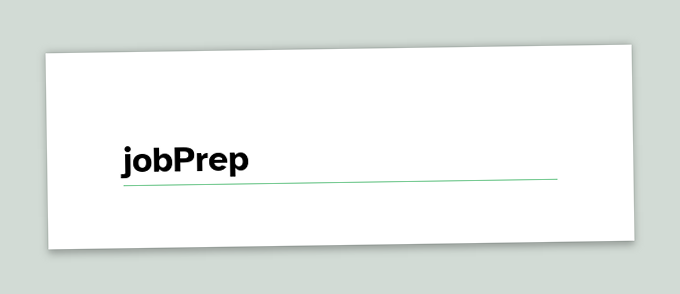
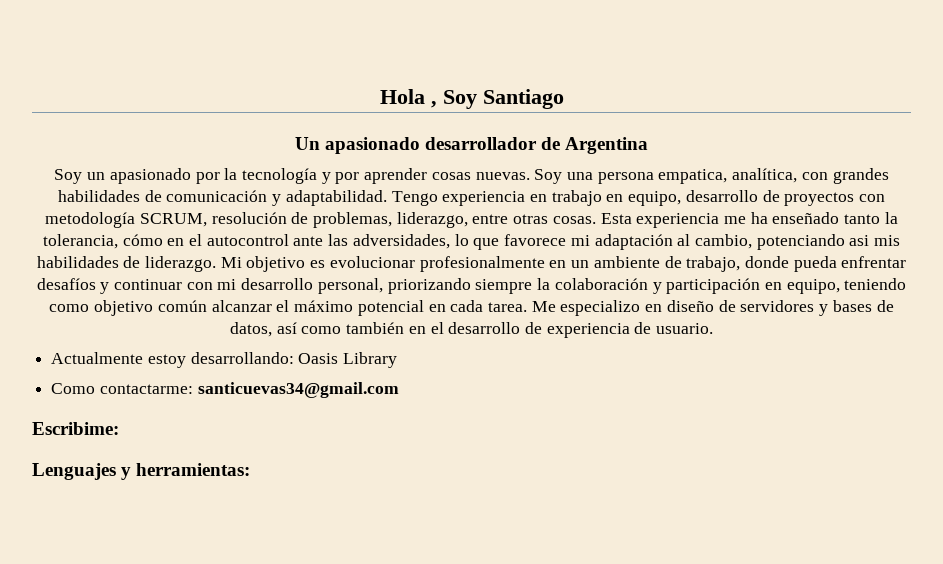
- jobPrep
+ Hola , Soy Santiago
+ Un apasionado desarrollador de Argentina
+ Soy un apasionado por la tecnología y por aprender cosas nuevas. Soy una persona empatica, analítica, con grandes habilidades de comunicación y adaptabilidad. Tengo experiencia en trabajo en equipo, desarrollo de proyectos con metodología SCRUM, resolución de problemas, liderazgo, entre otras cosas. Esta experiencia me ha enseñado tanto la tolerancia, cómo en el autocontrol ante las adversidades, lo que favorece mi adaptación al cambio, potenciando asi mis habilidades de liderazgo. Mi objetivo es evolucionar profesionalmente en un ambiente de trabajo, donde pueda enfrentar desafíos y continuar con mi desarrollo personal, priorizando siempre la colaboración y participación en equipo, teniendo como objetivo común alcanzar el máximo potencial en cada tarea. Me especializo en diseño de servidores y bases de datos, así como también en el desarrollo de experiencia de usuario.
+ Actualmente estoy desarrollando: Oasis Library
+ Como contactarme: santicuevas34@gmail.com
+ Escribime:
+ Lenguajes y herramientas:

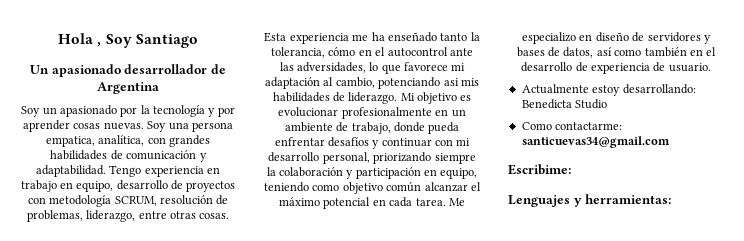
- Actualmente estoy desarrollando: Oasis Library
+ Actualmente estoy desarrollando: Benedicta Studio

